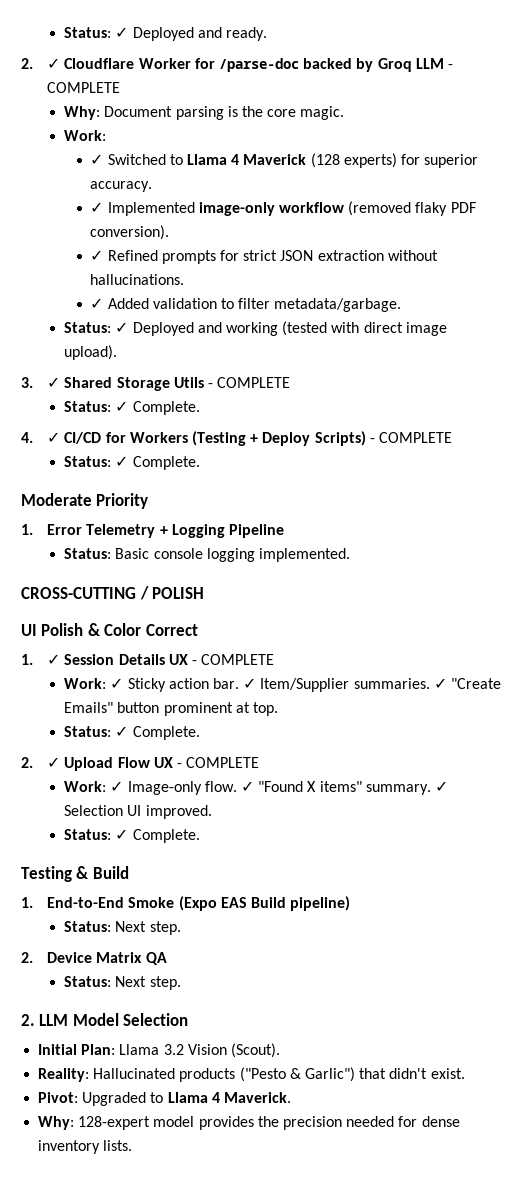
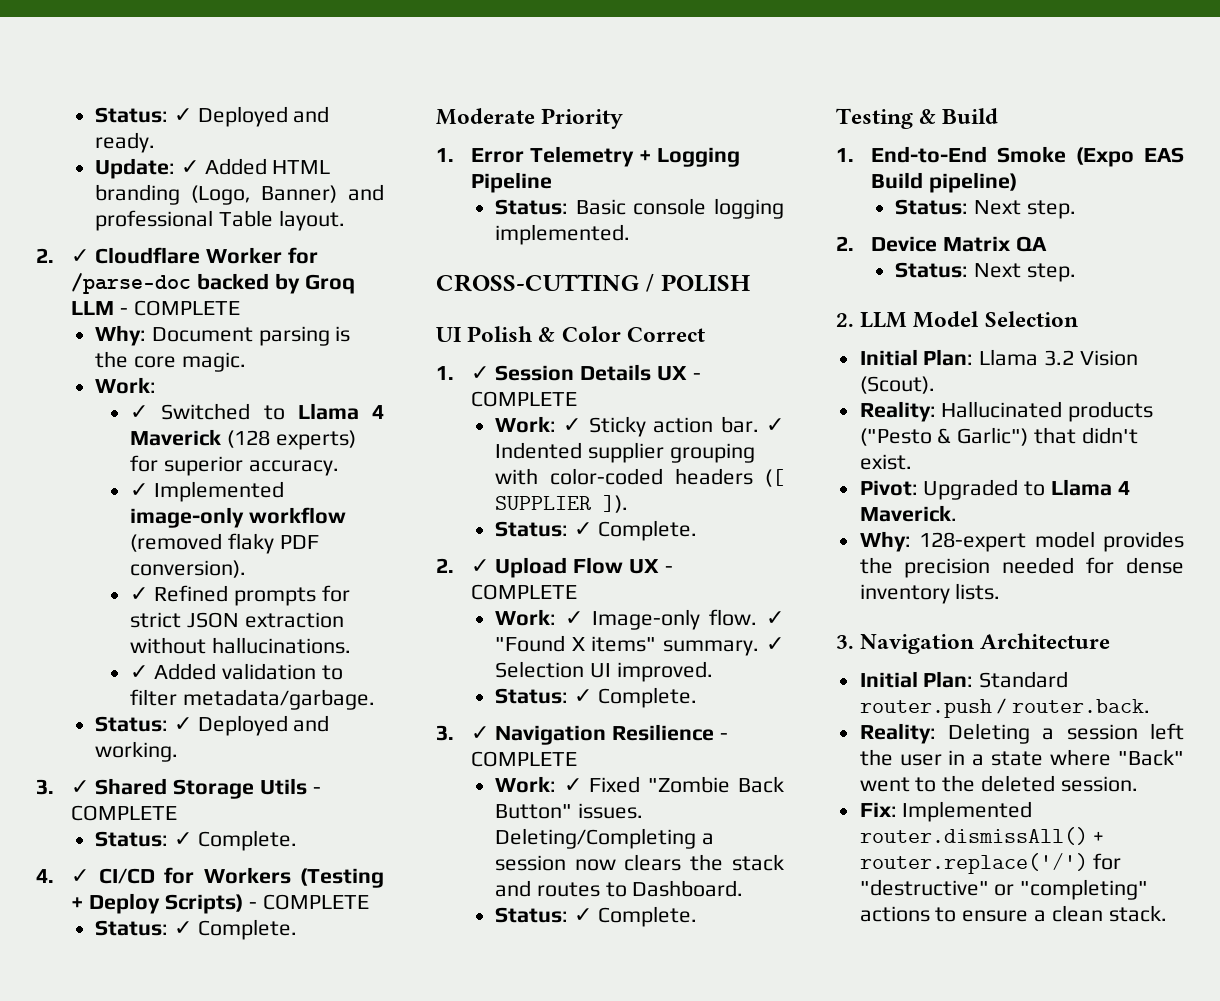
+ Update: ✓ Added HTML branding (Logo, Banner) and professional Table layout.
- Status: ✓ Deployed and working (tested with direct image upload).
+ Status: ✓ Deployed and working.
- ✓ Item/Supplier summaries. ✓ "Create Emails" button prominent at top.
+ ✓ Indented supplier grouping with color-coded headers ([ SUPPLIER ]).
+ 3. ✓ Navigation Resilience - COMPLETE
+ Work: ✓ Fixed "Zombie Back Button" issues. Deleting/Completing a session now clears the stack and routes to Dashboard.
+ Status: ✓ Complete.
+ 3. Navigation Architecture
+ Initial Plan: Standard router.push / router.back.
+ Reality: Deleting a session left the user in a state where "Back" went to the deleted session.
+ Fix: Implemented router.dismissAll() + router.replace('/') for "destructive" or "completing" actions to ensure a clean stack.

